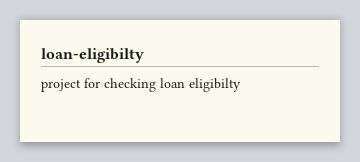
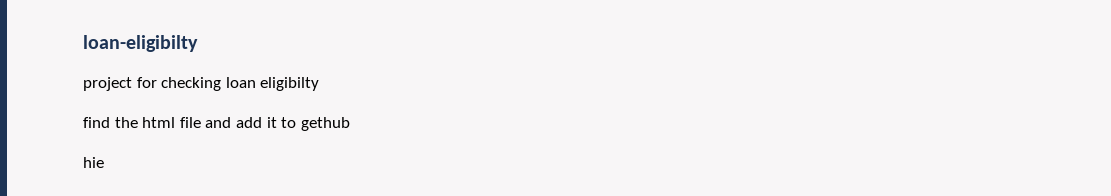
+ find the html file and add it to gethub
+ hie

